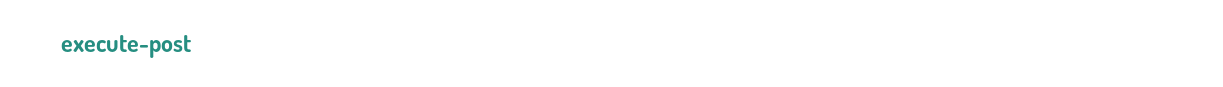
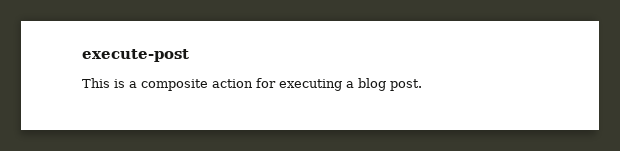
+ This is a composite action for executing a blog post.

